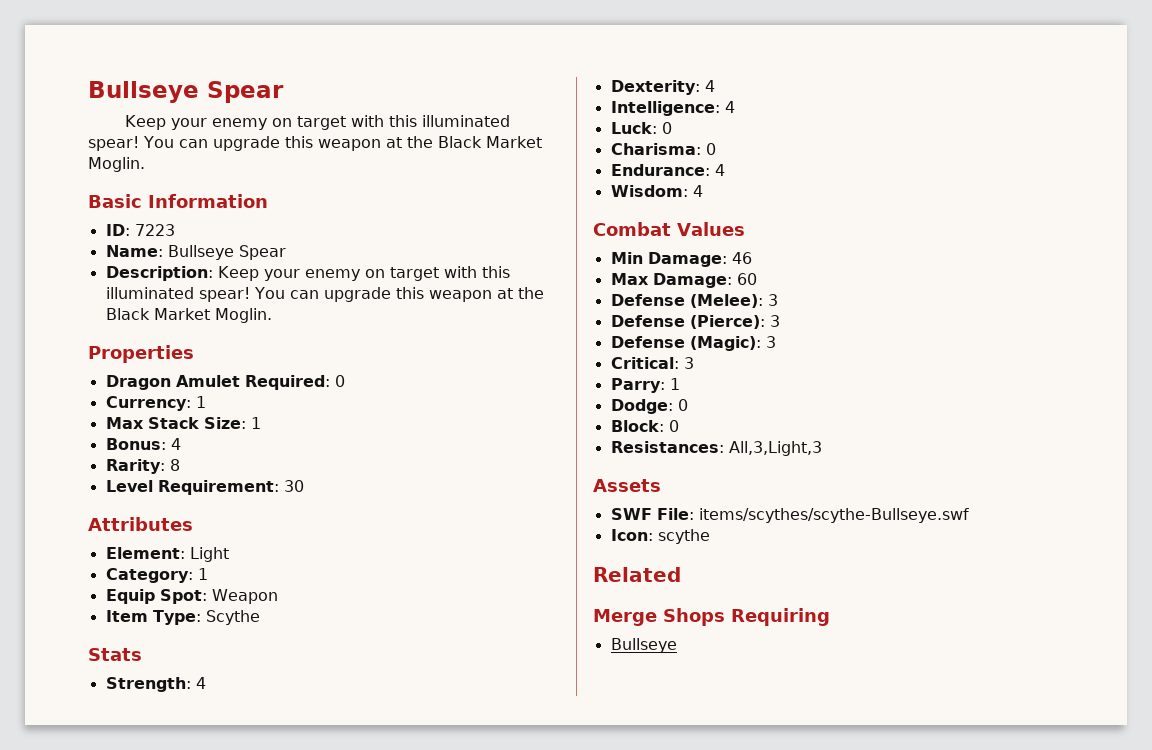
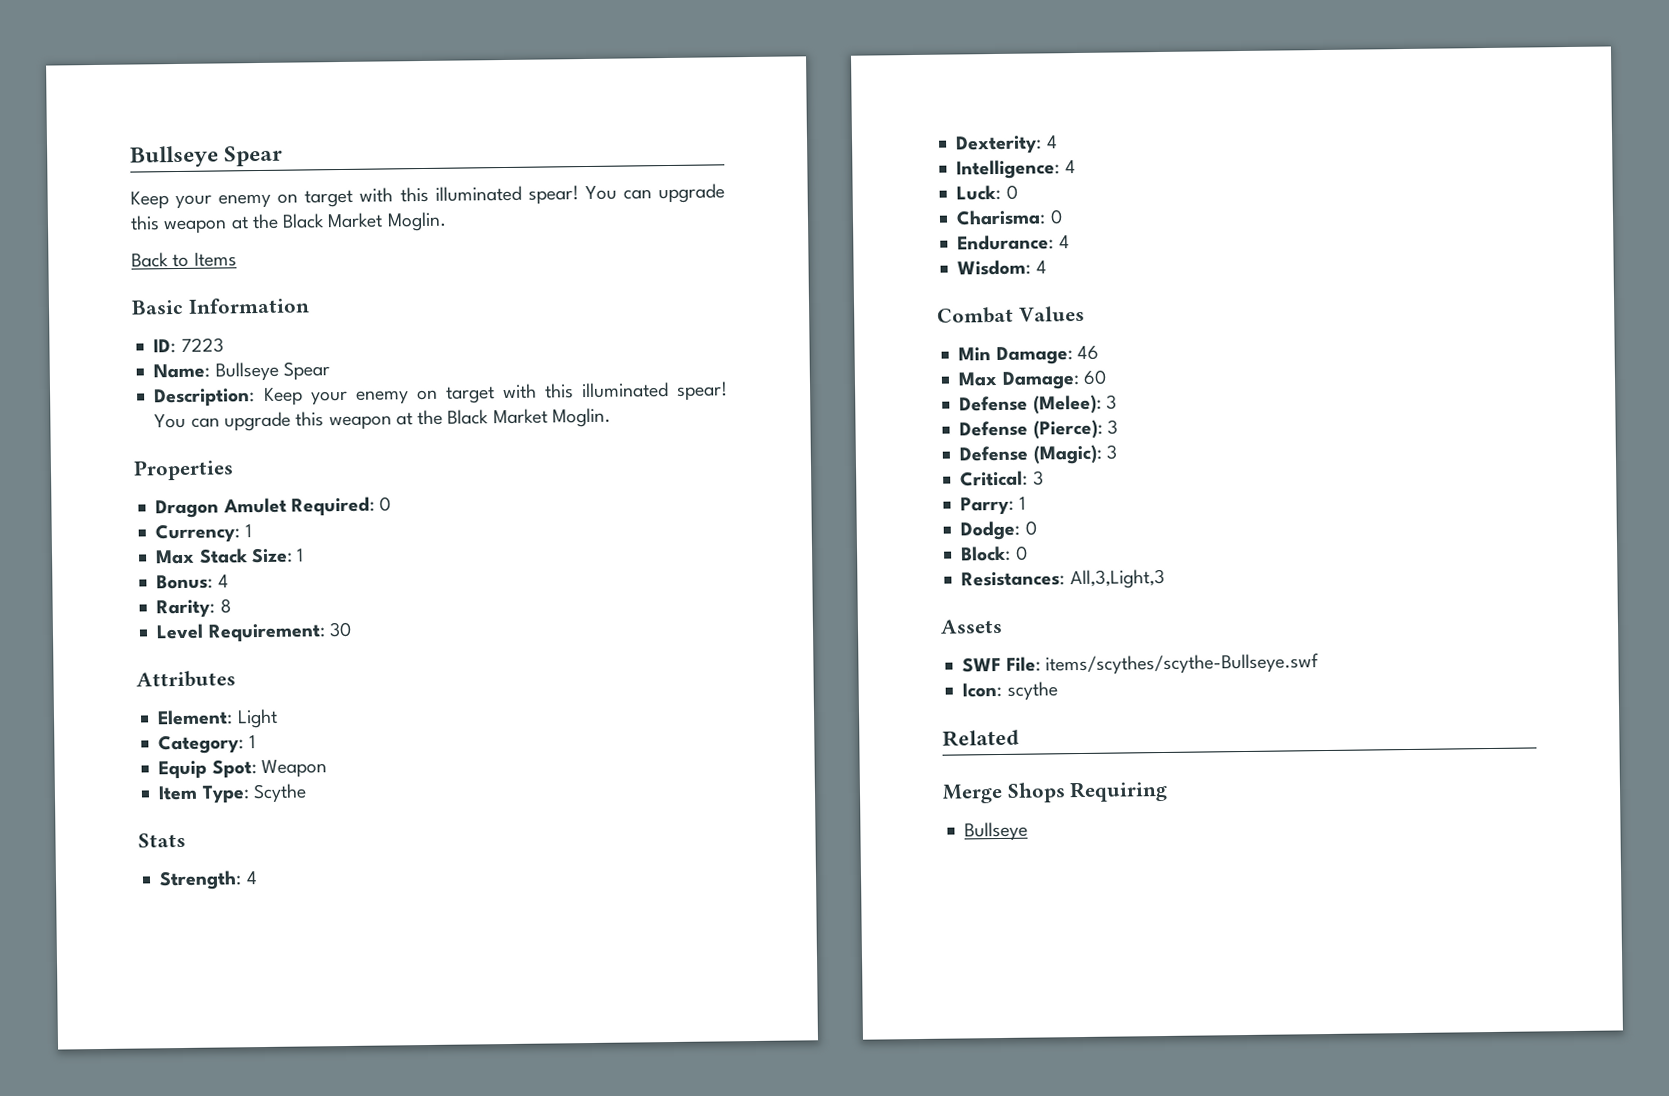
+ Back to Items

